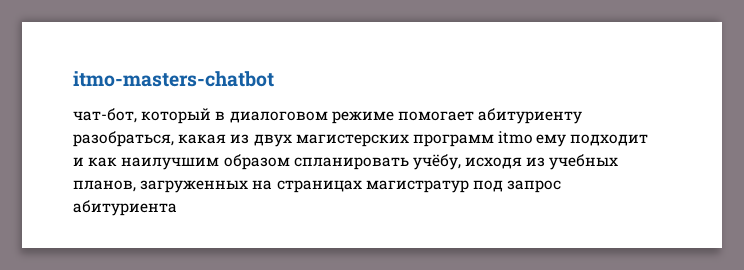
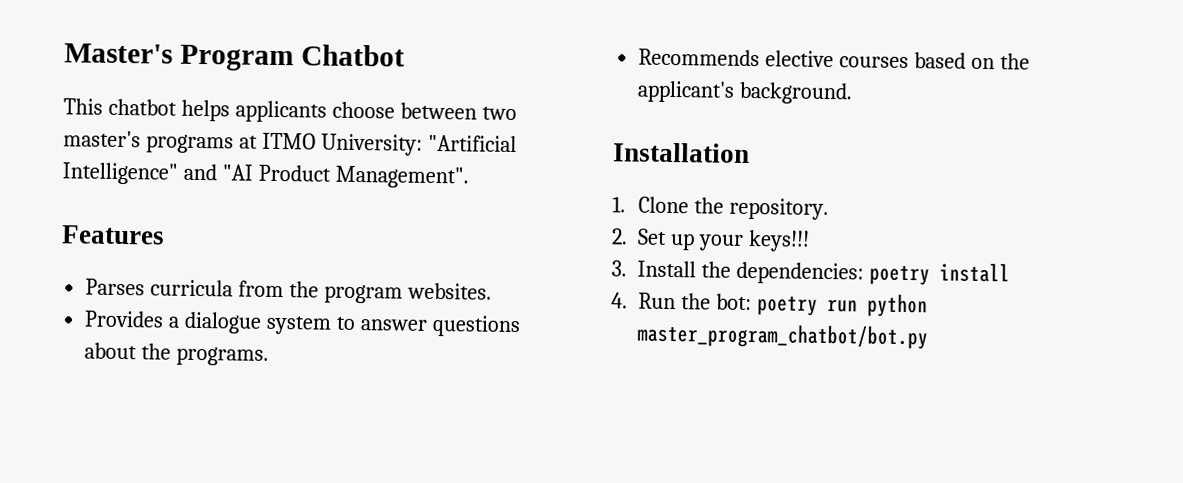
- itmo-masters-chatbot
- чат-бот, который в диалоговом режиме помогает абитуриенту разобраться, какая из двух магистерских программ itmo ему подходит и как наилучшим образом спланировать учёбу, исходя из учебных планов, загруженных на страницах магистратур под запрос абитуриента
+ Master's Program Chatbot
+ This chatbot helps applicants choose between two master's programs at ITMO University: "Artificial Intelligence" and "AI Product Management".
+ Features
+ Parses curricula from the program websites.
+ Provides a dialogue system to answer questions about the programs.
+ Recommends elective courses based on the applicant's background.
+ Installation
+ 1. Clone the repository.
+ 2. Set up your keys!!!
+ 3. Install the dependencies: poetry install
+ 4. Run the bot: poetry run python master_program_chatbot/bot.py

